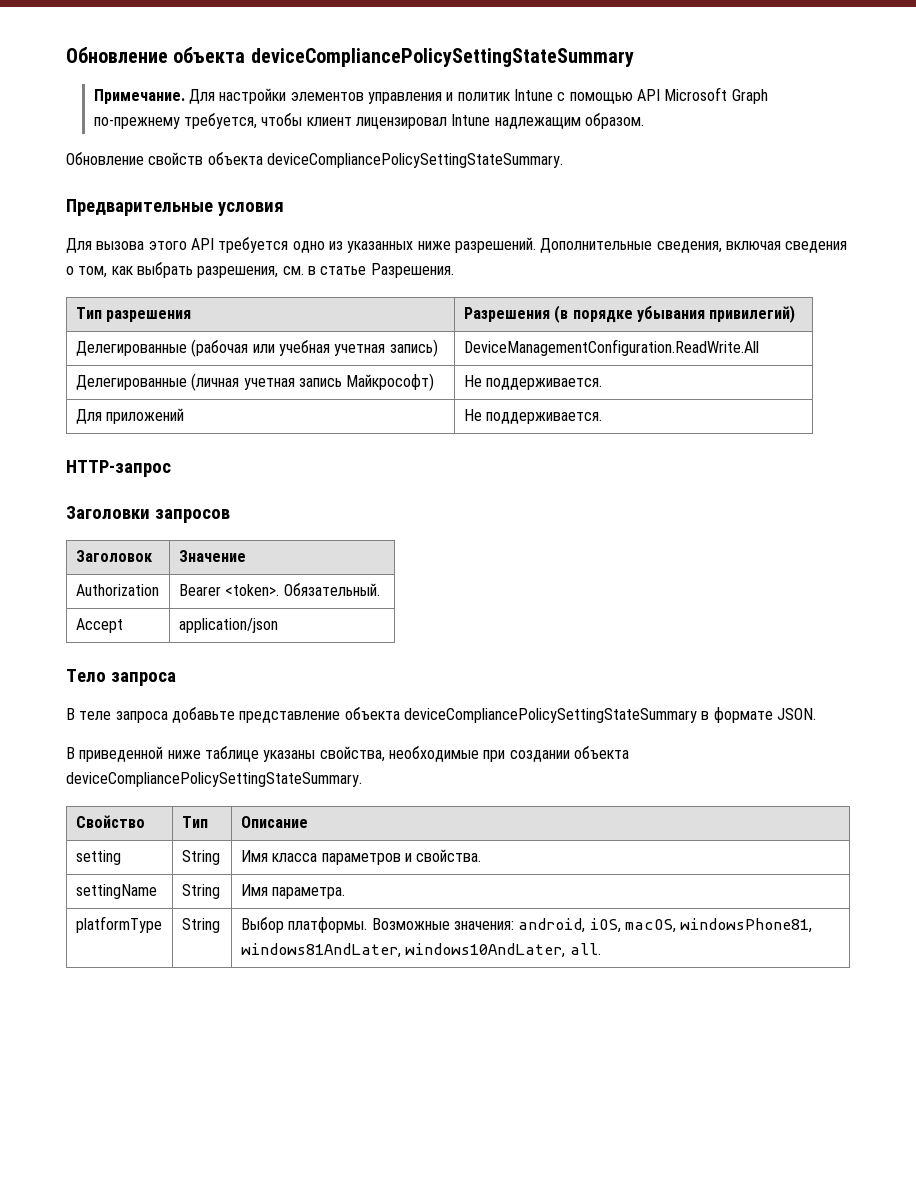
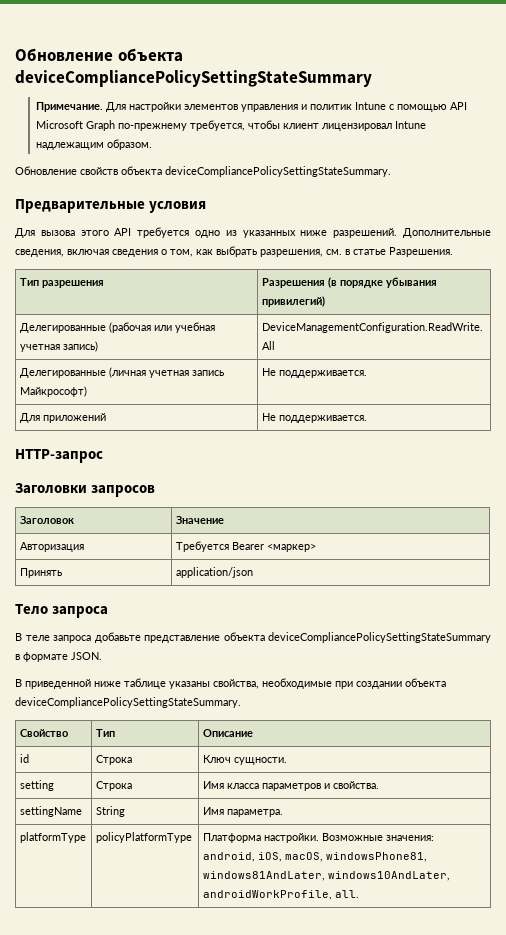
- Authorization | Bearer <token>. Обязательный.
- Accept | application/json
+ Авторизация | Требуется Bearer <маркер>
+ Принять | application/json
+ id | Строка | Ключ сущности.
- setting | String | Имя класса параметров и свойства.
+ setting | Строка | Имя класса параметров и свойства.
- platformType | String | Выбор платформы. Возможные значения: android, iOS, macOS, windowsPhone81, windows81AndLater, windows10AndLater, all.
+ platformType | policyPlatformType | Платформа настройки. Возможные значения: android, iOS, macOS, windowsPhone81, windows81AndLater, windows10AndLater, androidWorkProfile, all.

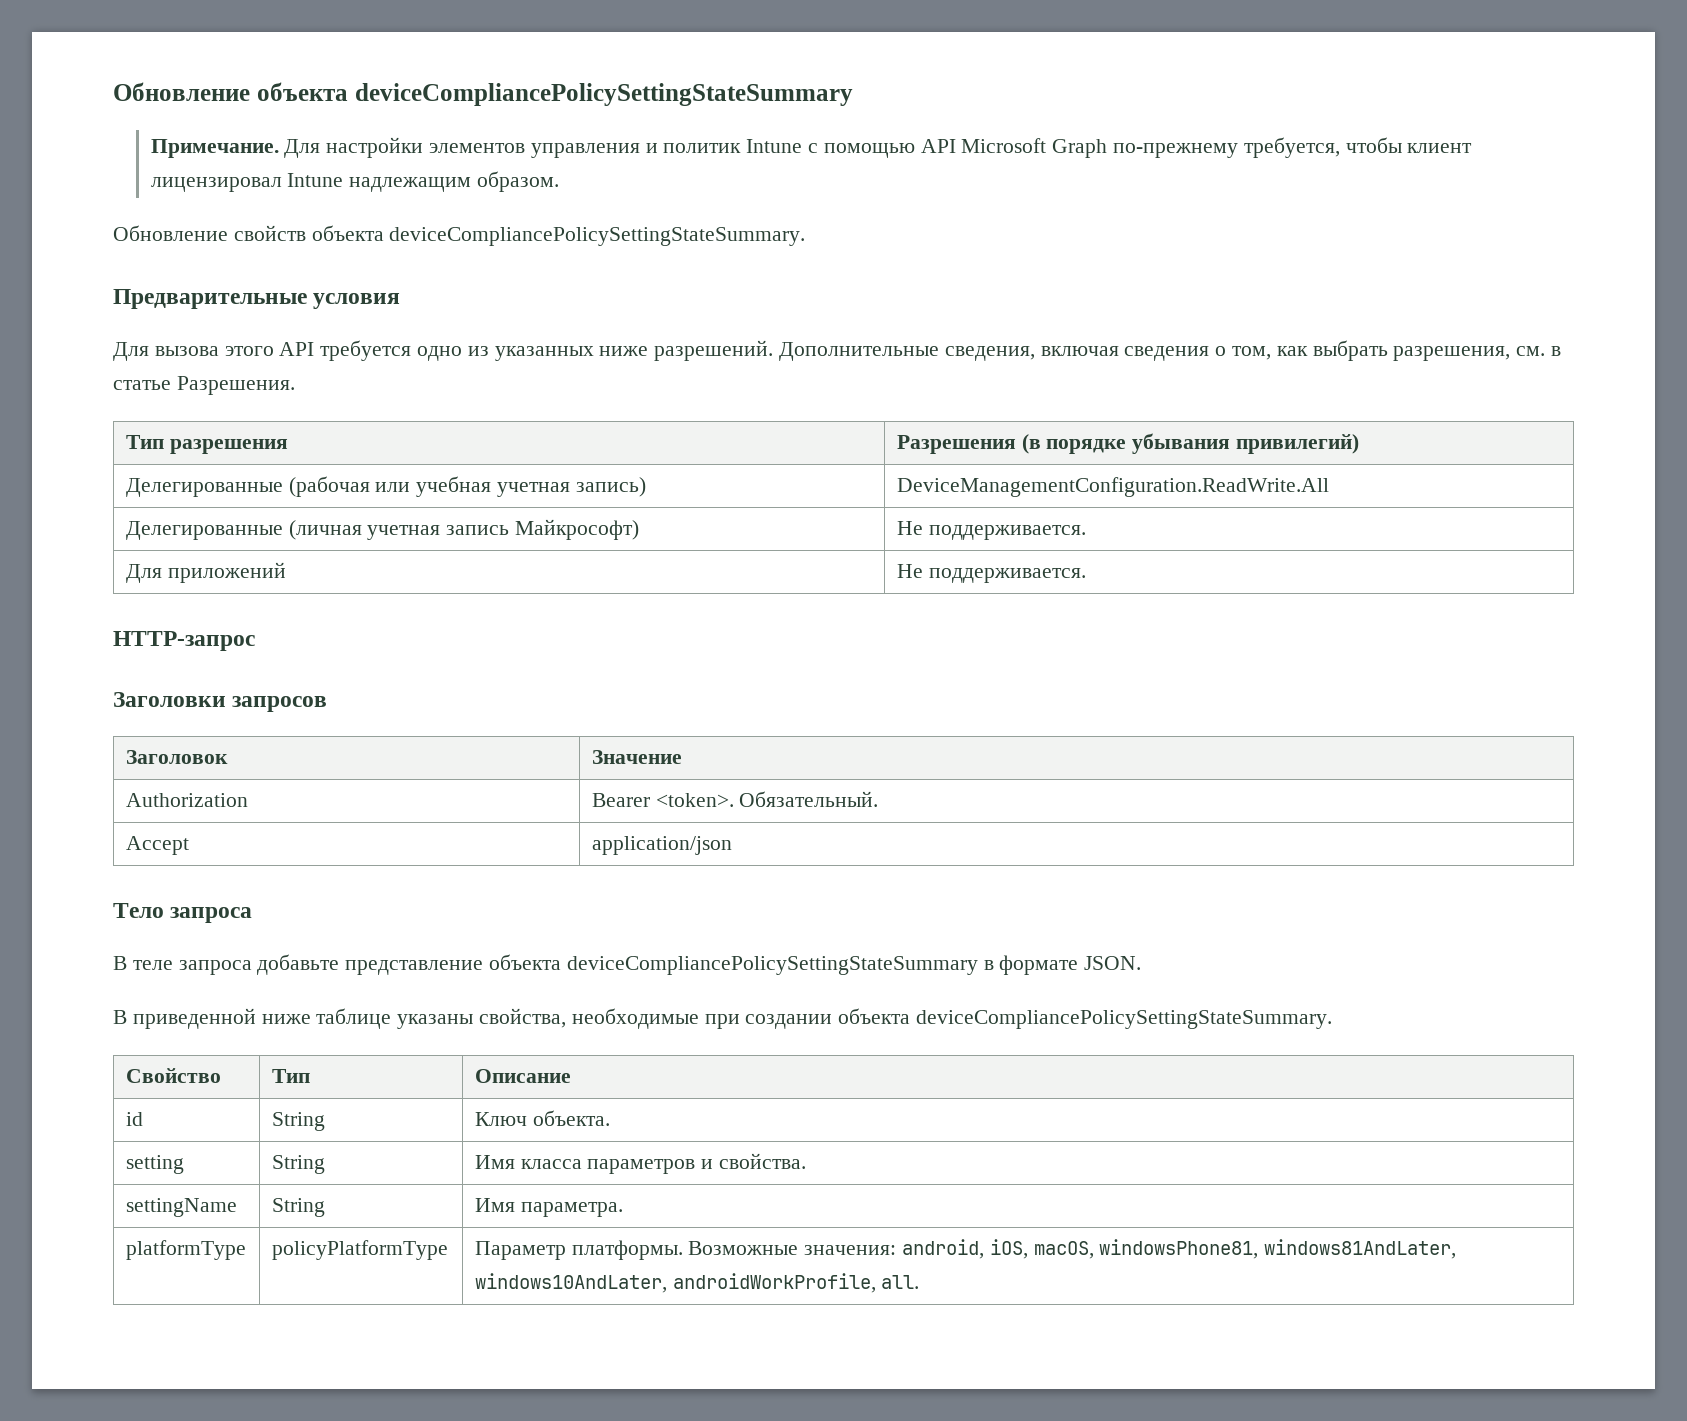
- Авторизация | Требуется Bearer <маркер>
- Принять | application/json
+ Authorization | Bearer <token>. Обязательный.
+ Accept | application/json
- id | Строка | Ключ сущности.
+ id | String | Ключ объекта.
- setting | Строка | Имя класса параметров и свойства.
+ setting | String | Имя класса параметров и свойства.
- platformType | policyPlatformType | Платформа настройки. Возможные значения: android, iOS, macOS, windowsPhone81, windows81AndLater, windows10AndLater, androidWorkProfile, all.
+ platformType | policyPlatformType | Параметр платформы. Возможные значения: android, iOS, macOS, windowsPhone81, windows81AndLater, windows10AndLater, androidWorkProfile, all.

